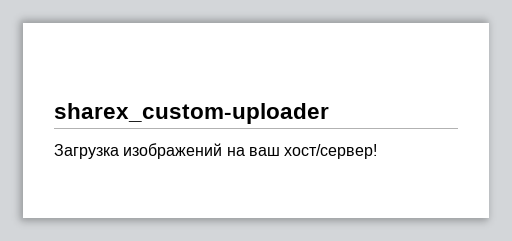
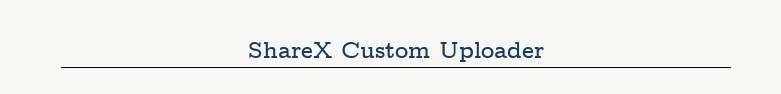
- sharex_custom-uploader
- Загрузка изображений на ваш хост/сервер!
+ ShareX Custom Uploader

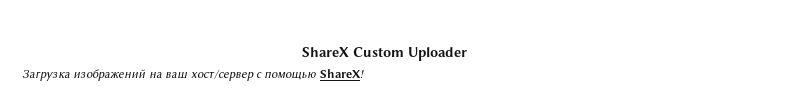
+ Загрузка изображений на ваш хост/сервер c помощью ShareX!

